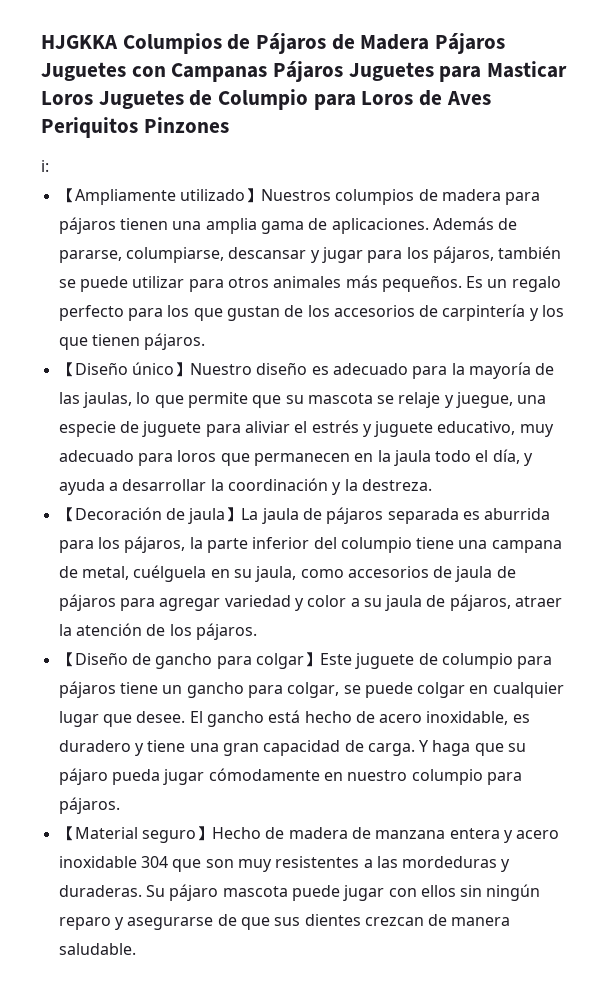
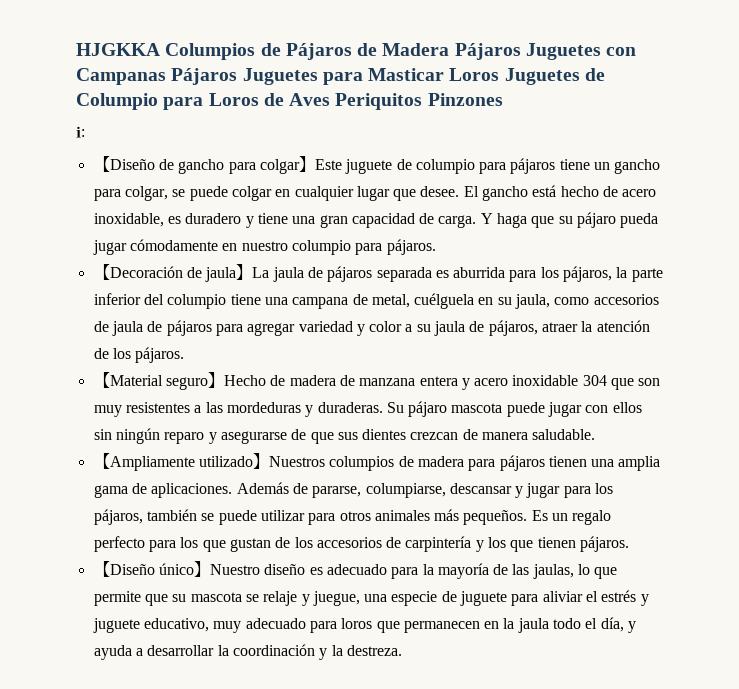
+ 【Diseño de gancho para colgar】Este juguete de columpio para pájaros tiene un gancho para colgar, se puede colgar en cualquier lugar que desee. El gancho está hecho de acero inoxidable, es duradero y tiene una gran capacidad de carga. Y haga que su pájaro pueda jugar cómodamente en nuestro columpio para pájaros.
+ 【Decoración de jaula】La jaula de pájaros separada es aburrida para los pájaros, la parte inferior del columpio tiene una campana de metal, cuélguela en su jaula, como accesorios de jaula de pájaros para agregar variedad y color a su jaula de pájaros, atraer la atención de los pájaros.
+ 【Material seguro】Hecho de madera de manzana entera y acero inoxidable 304 que son muy resistentes a las mordeduras y duraderas. Su pájaro mascota puede jugar con ellos sin ningún reparo y asegurarse de que sus dientes crezcan de manera saludable.
- 【Decoración de jaula】La jaula de pájaros separada es aburrida para los pájaros, la parte inferior del columpio tiene una campana de metal, cuélguela en su jaula, como accesorios de jaula de pájaros para agregar variedad y color a su jaula de pájaros, atraer la atención de los pájaros.
- 【Diseño de gancho para colgar】Este juguete de columpio para pájaros tiene un gancho para colgar, se puede colgar en cualquier lugar que desee. El gancho está hecho de acero inoxidable, es duradero y tiene una gran capacidad de carga. Y haga que su pájaro pueda jugar cómodamente en nuestro columpio para pájaros.
- 【Material seguro】Hecho de madera de manzana entera y acero inoxidable 304 que son muy resistentes a las mordeduras y duraderas. Su pájaro mascota puede jugar con ellos sin ningún reparo y asegurarse de que sus dientes crezcan de manera saludable.

